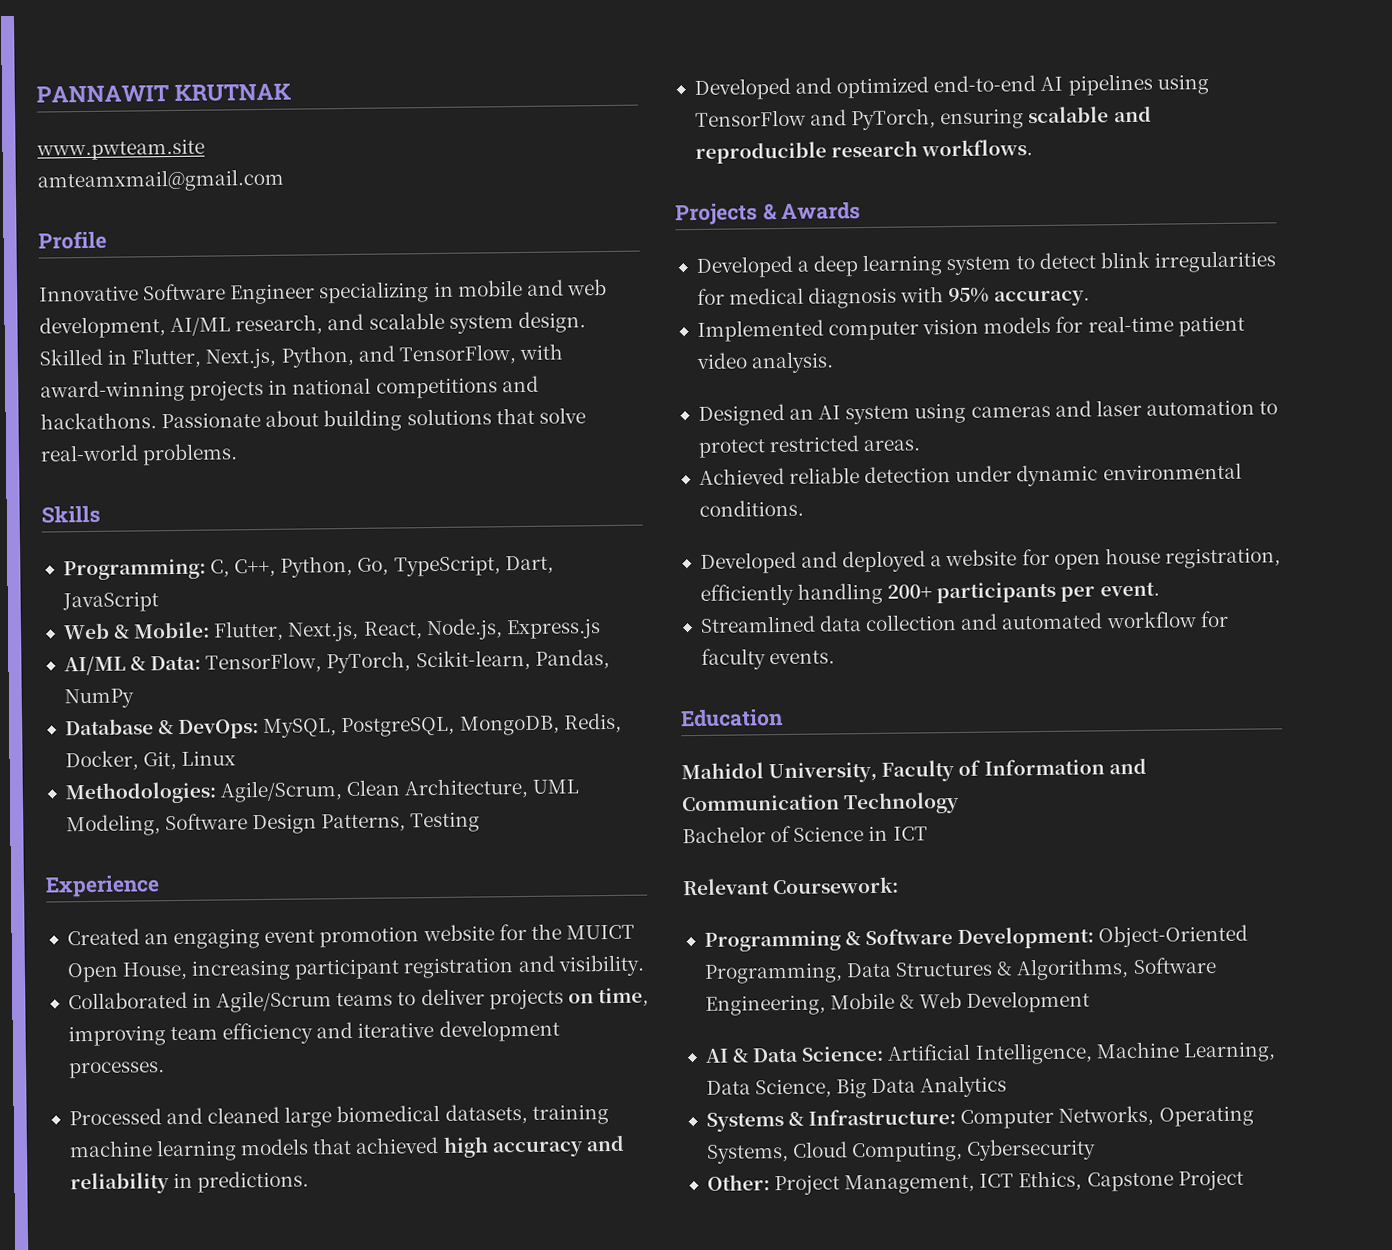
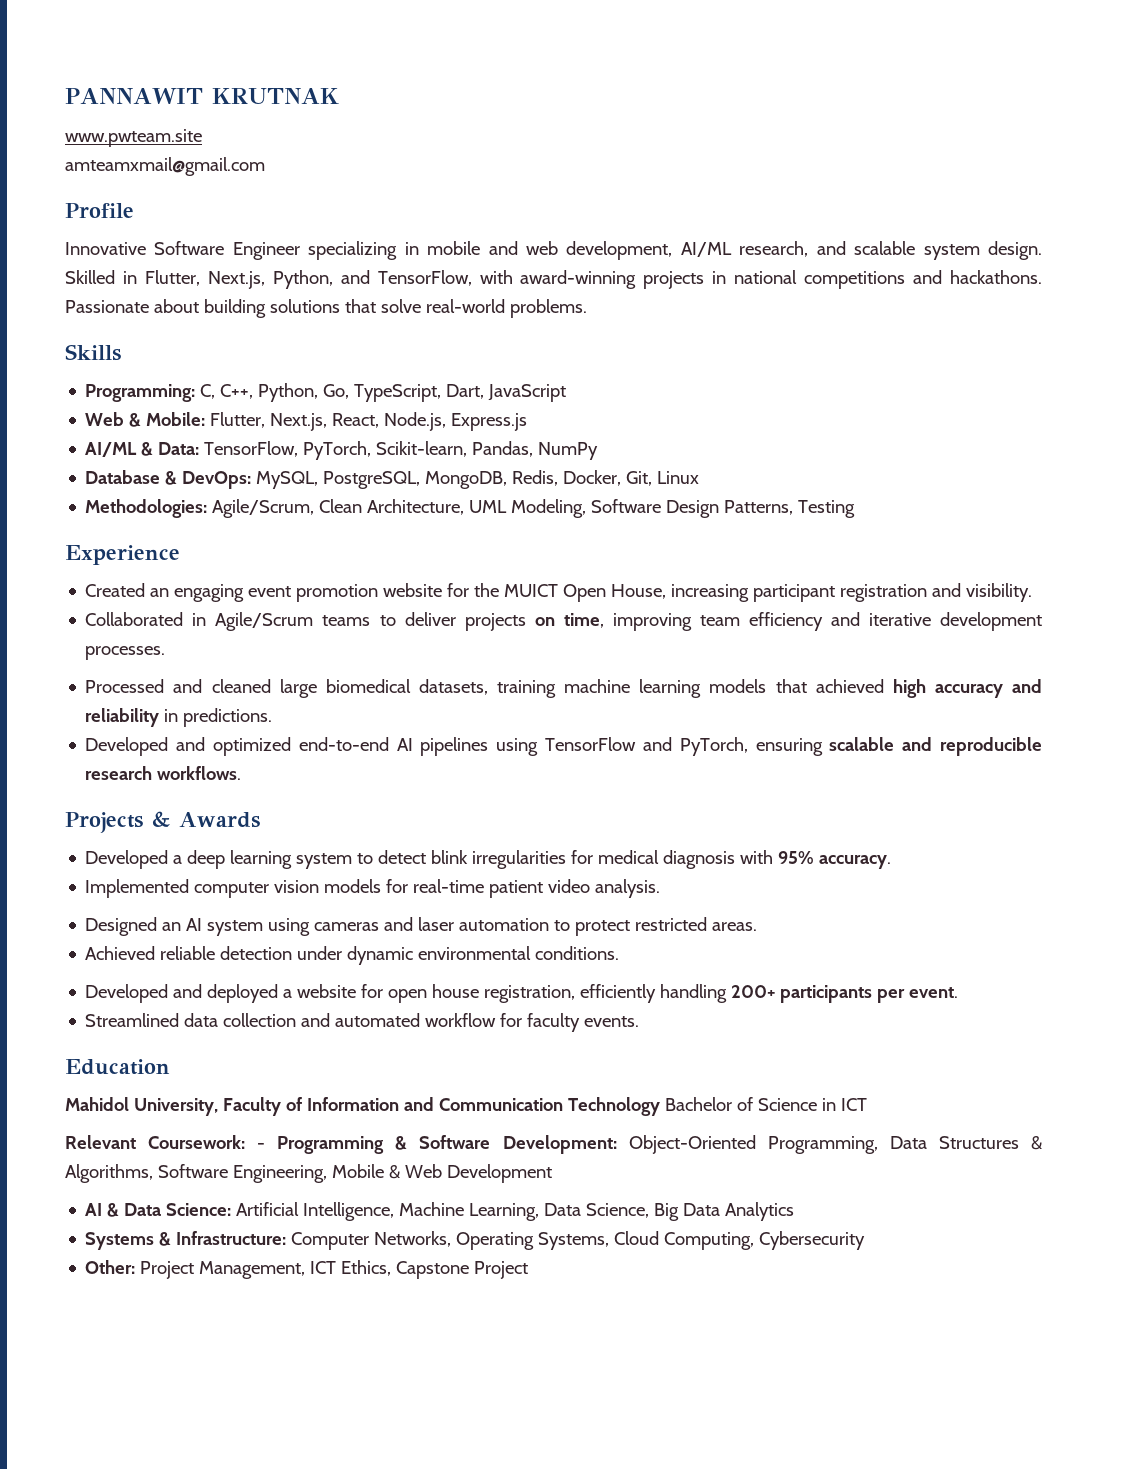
- Mahidol University, Faculty of Information and Communication Technology
- Bachelor of Science in ICT
+ Mahidol University, Faculty of Information and Communication Technology Bachelor of Science in ICT
- Relevant Coursework:
- Programming & Software Development: Object-Oriented Programming, Data Structures & Algorithms, Software Engineering, Mobile & Web Development
+ Relevant Coursework: - Programming & Software Development: Object-Oriented Programming, Data Structures & Algorithms, Software Engineering, Mobile & Web Development

